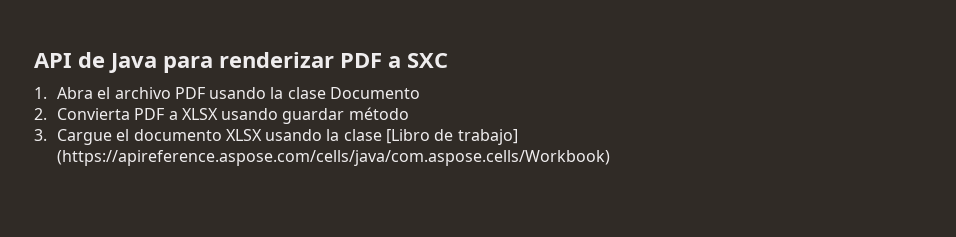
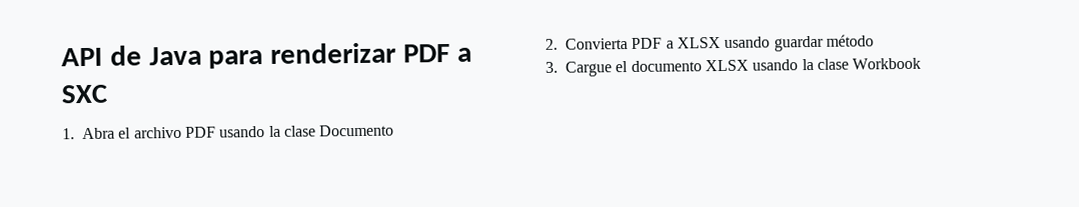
- 3. Cargue el documento XLSX usando la clase [Libro de trabajo] (https://apireference.aspose.com/cells/java/com.aspose.cells/Workbook)
+ 3. Cargue el documento XLSX usando la clase Workbook

